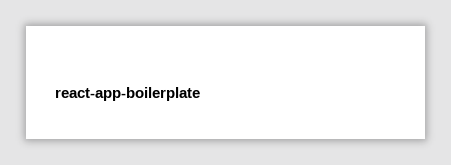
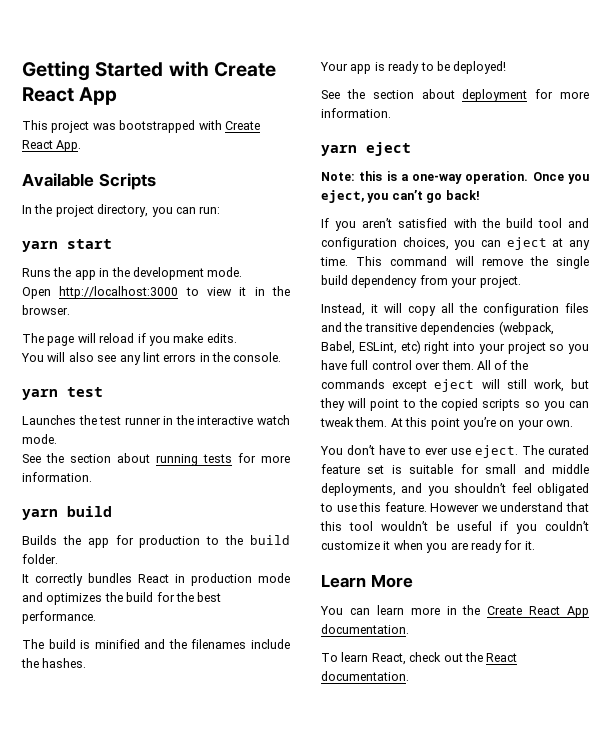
- react-app-boilerplate
+ Getting Started with Create React App
+ This project was bootstrapped with Create React App.
+ Available Scripts
+ In the project directory, you can run:
+ yarn start
+ Runs the app in the development mode.
+ Open http://localhost:3000 to view it in the browser.
+ The page will reload if you make edits.
+ You will also see any lint errors in the console.
+ yarn test
+ Launches the test runner in the interactive watch mode.
+ See the section about running tests for more information.
+ yarn build
+ Builds the app for production to the build folder.
+ It correctly bundles React in production mode and optimizes the build for the best performance.
+ The build is minified and the filenames include the hashes.
+ Your app is ready to be deployed!
+ See the section about deployment for more information.
+ yarn eject
+ Note: this is a one-way operation. Once you eject, you can’t go back!
+ If you aren’t satisfied with the build tool and configuration choices, you can eject at any time. This command will remove the single build dependency from your project.
+ Instead, it will copy all the configuration files and the transitive dependencies (webpack, Babel, ESLint, etc) right into your project so you have full control over them. All of the commands except eject will still work, but they will point to the copied scripts so you can tweak them. At this point you’re on your own.
+ You don’t have to ever use eject. The curated feature set is suitable for small and middle deployments, and you shouldn’t feel obligated to use this feature. However we understand that this tool wouldn’t be useful if you couldn’t customize it when you are ready for it.
+ Learn More
+ You can learn more in the Create React App documentation.
+ To learn React, check out the React documentation.

